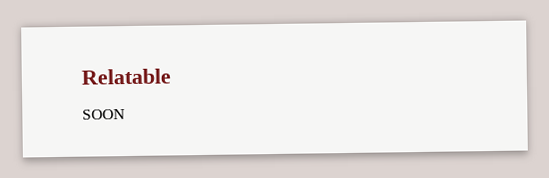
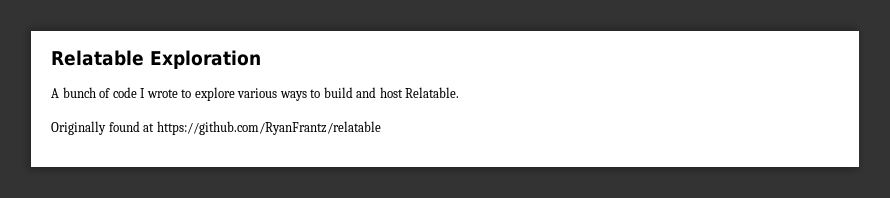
- Relatable
- SOON
+ Relatable Exploration
+ A bunch of code I wrote to explore various ways to build and host Relatable.
+ Originally found at https://github.com/RyanFrantz/relatable

